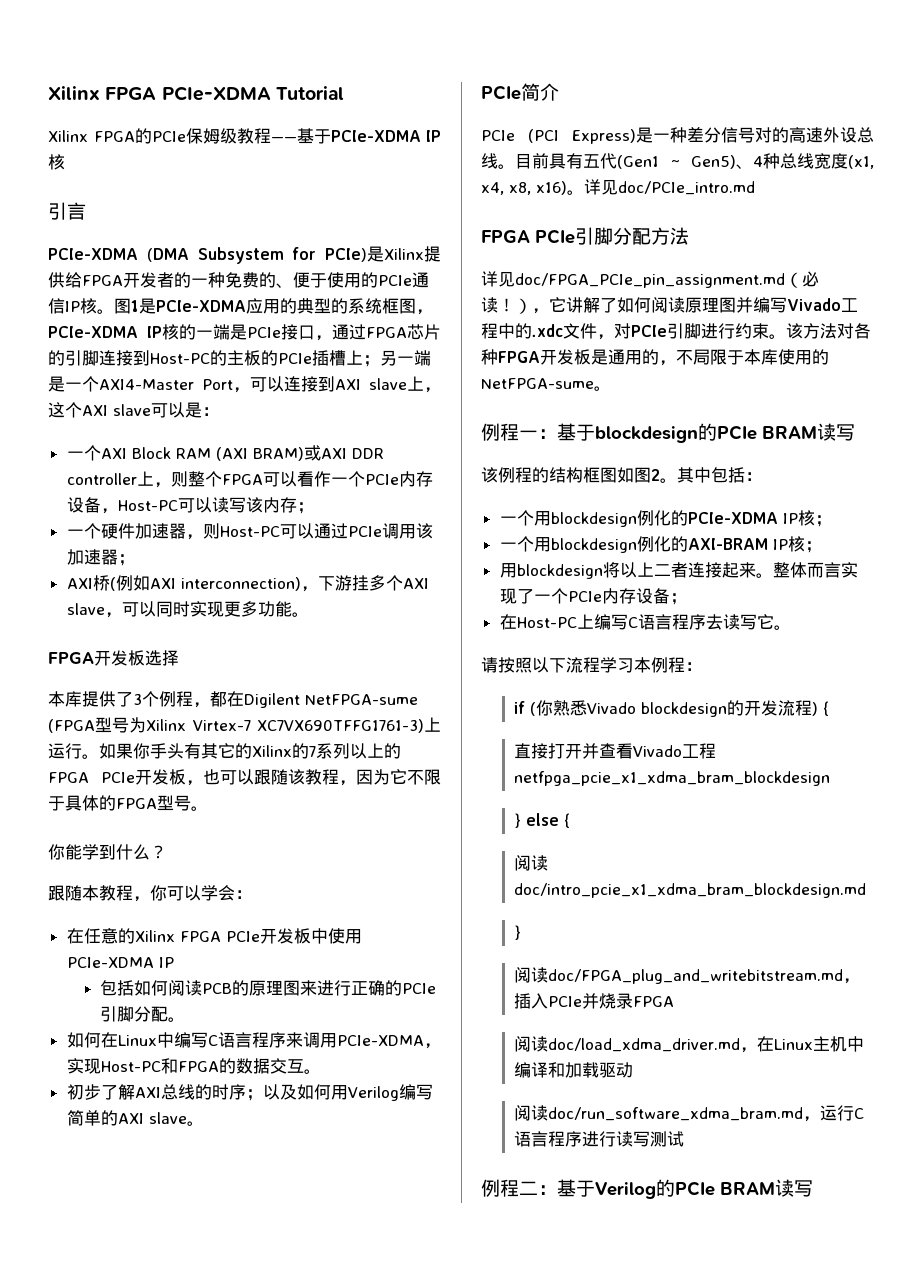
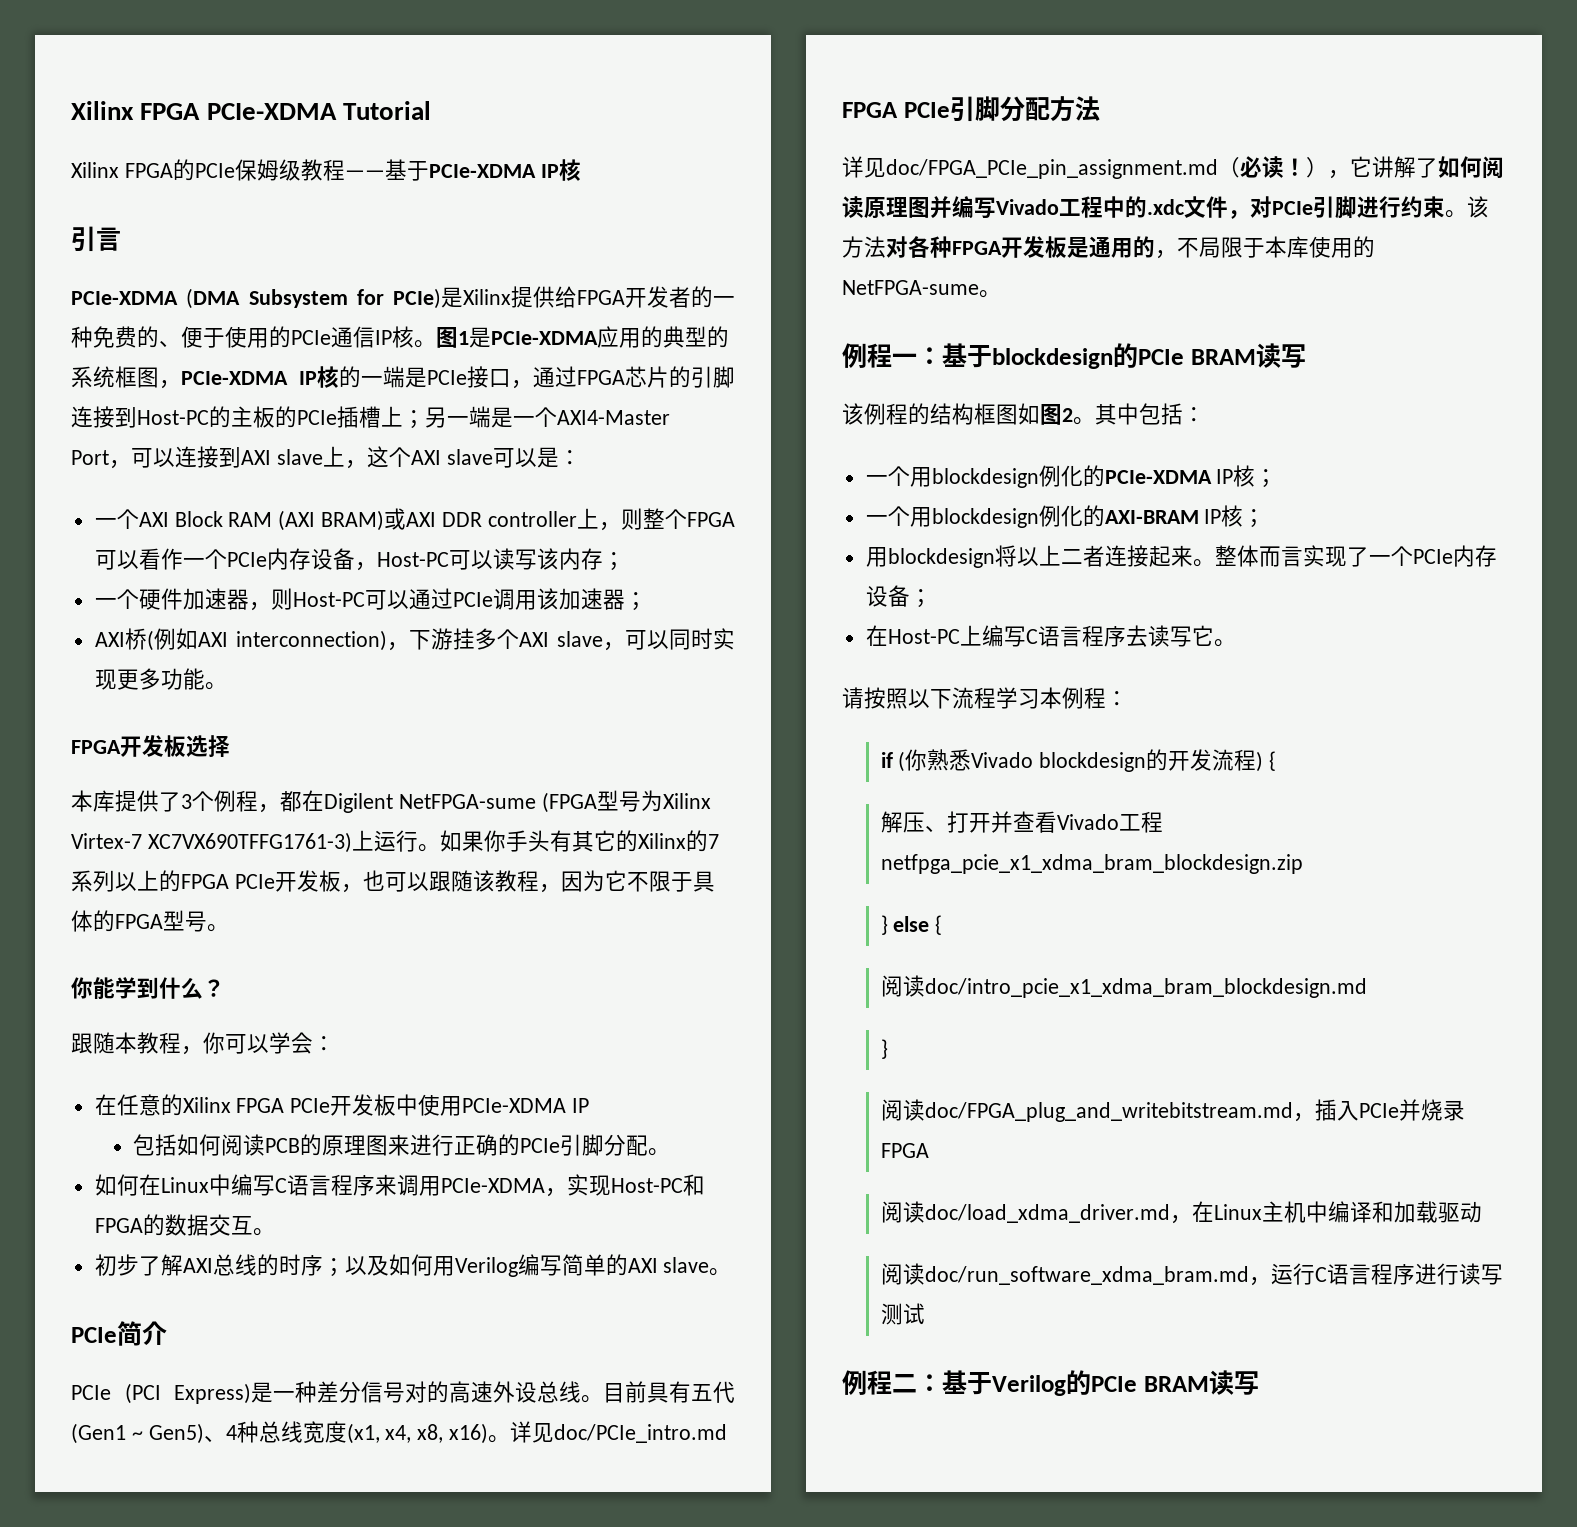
- 直接打开并查看Vivado工程netfpga_pcie_x1_xdma_bram_blockdesign
+ 解压、打开并查看Vivado工程netfpga_pcie_x1_xdma_bram_blockdesign.zip

